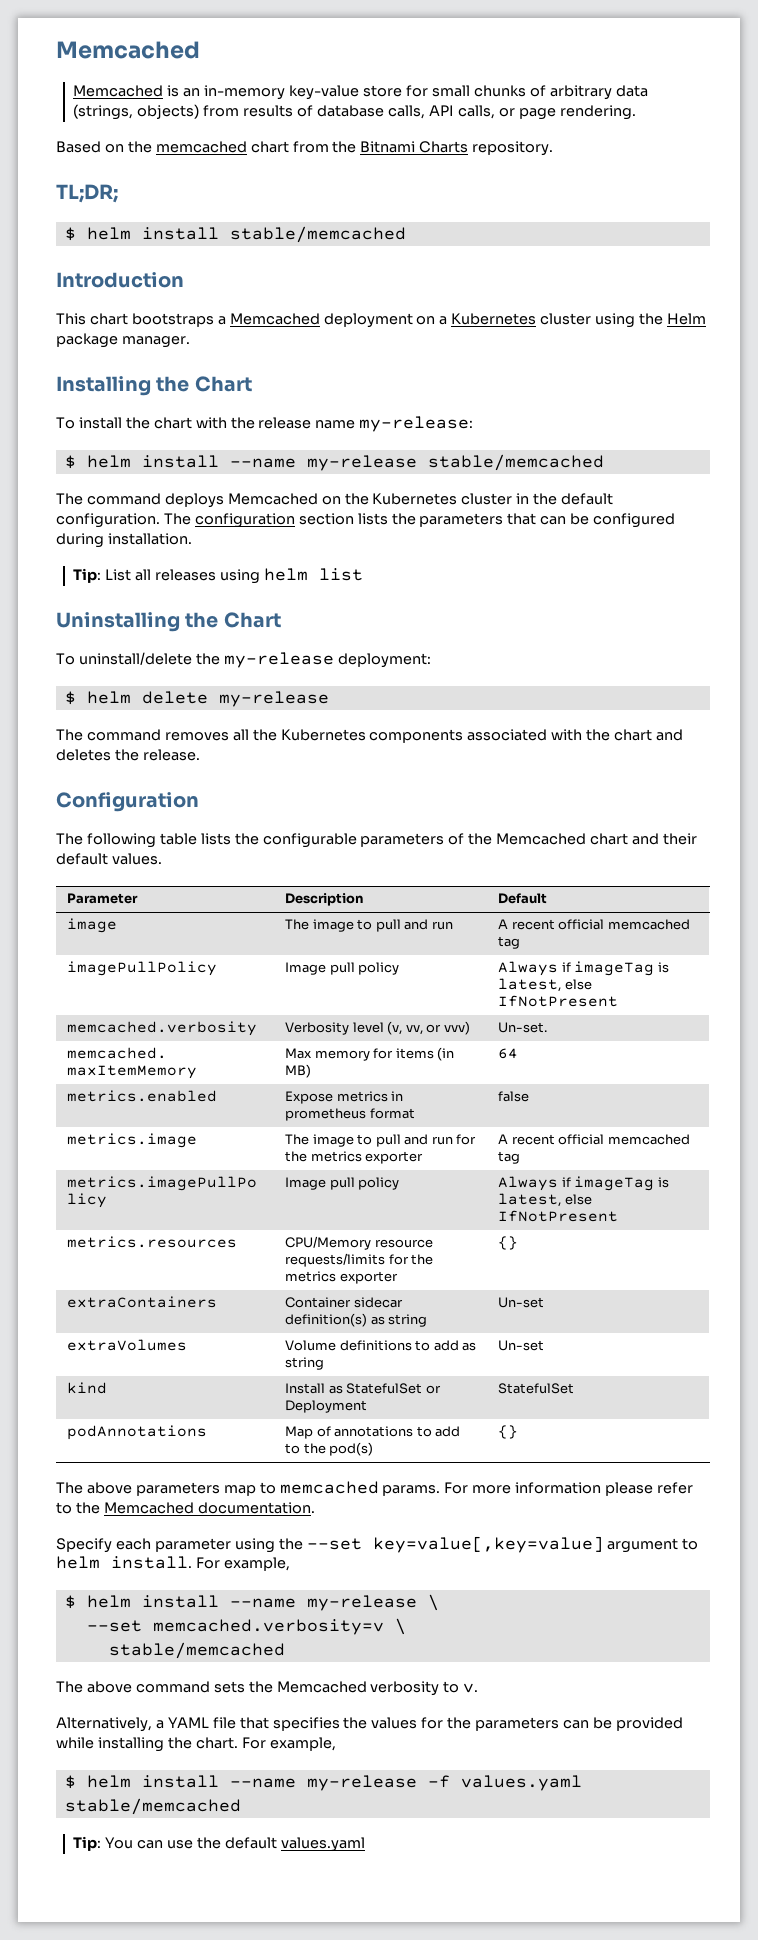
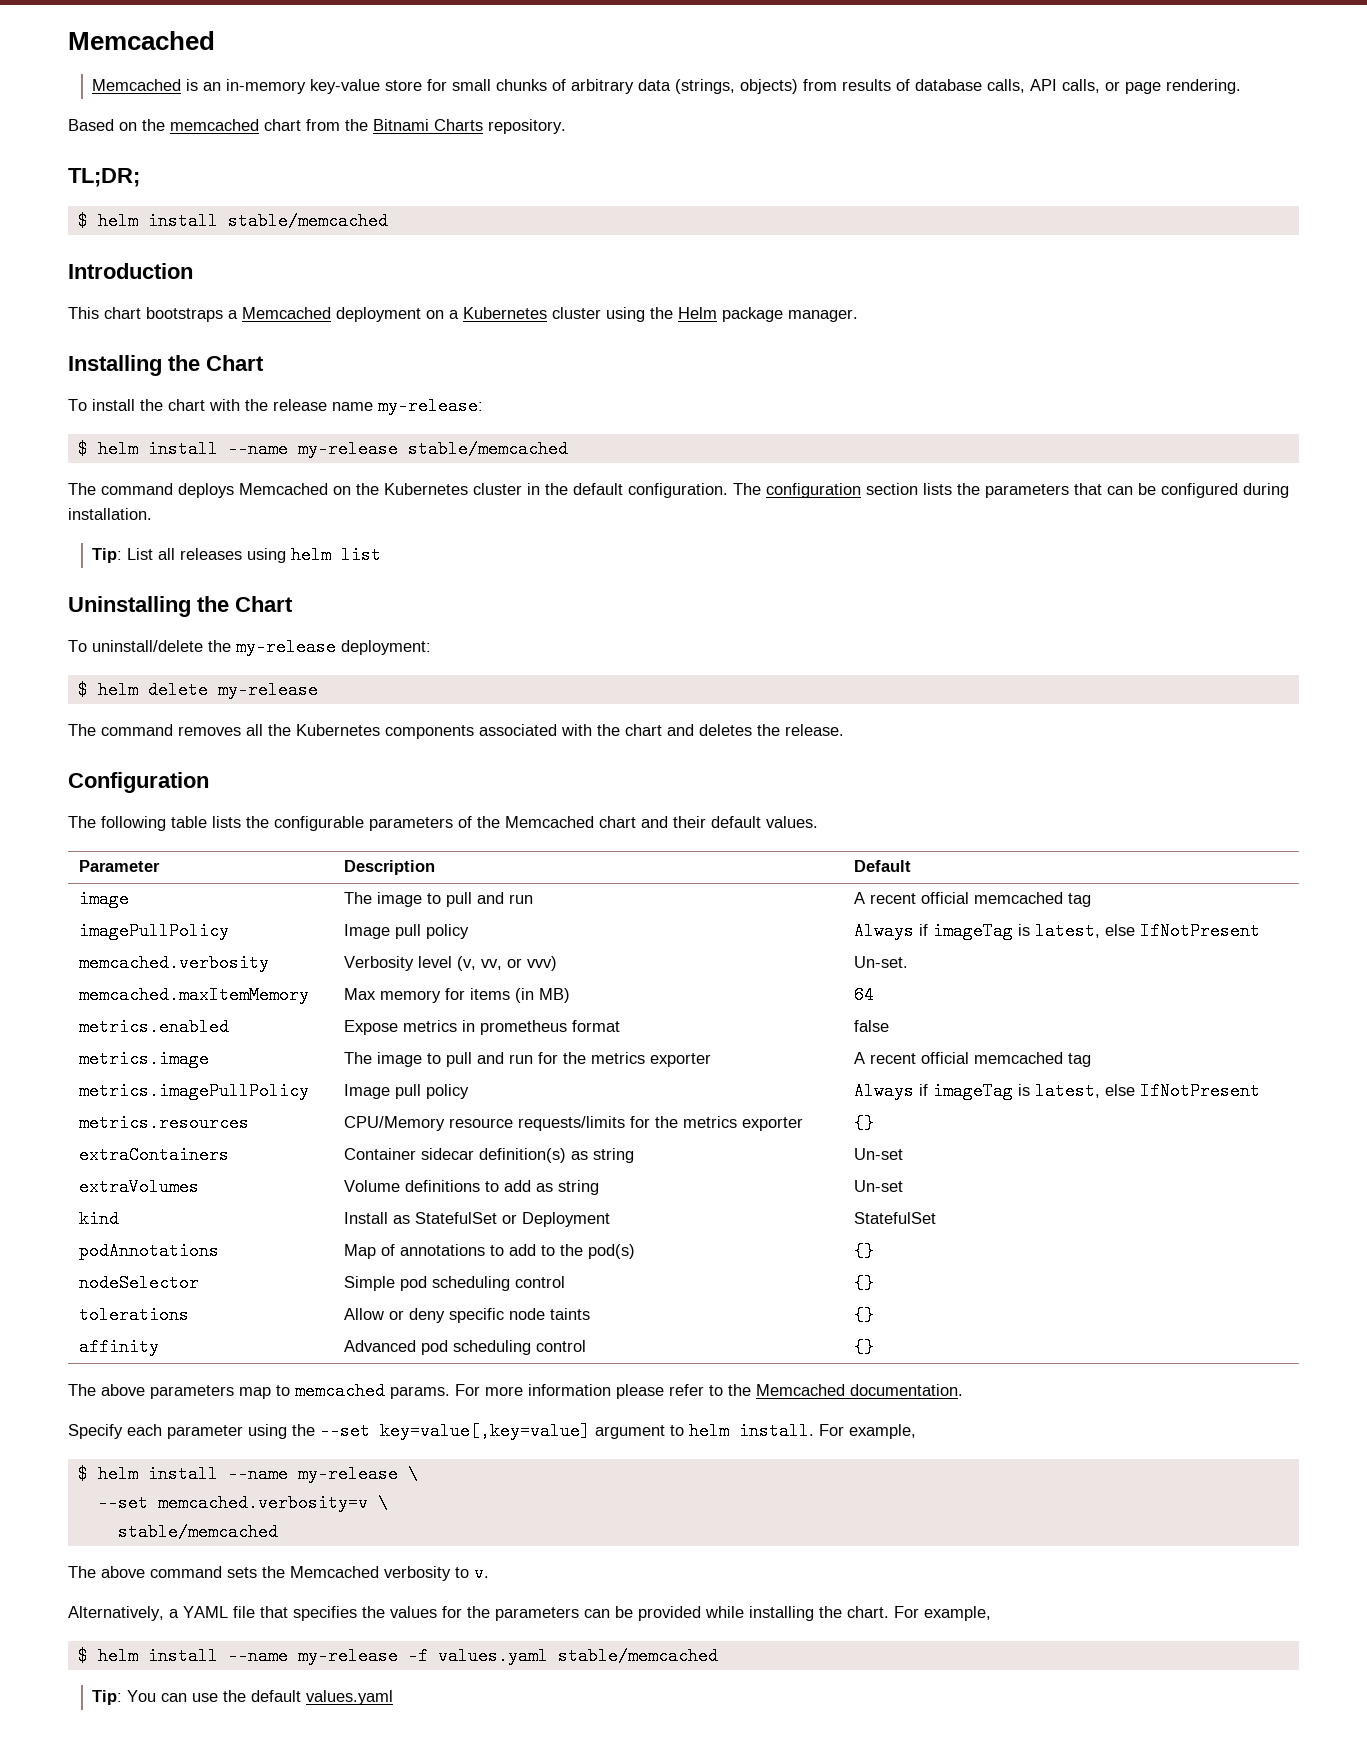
+ nodeSelector | Simple pod scheduling control | {}
+ tolerations | Allow or deny specific node taints | {}
+ affinity | Advanced pod scheduling control | {}

